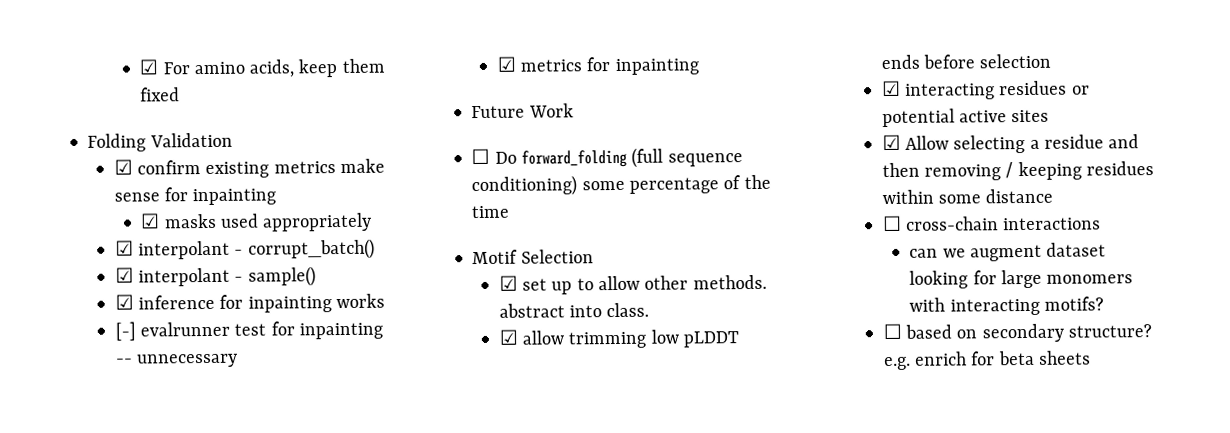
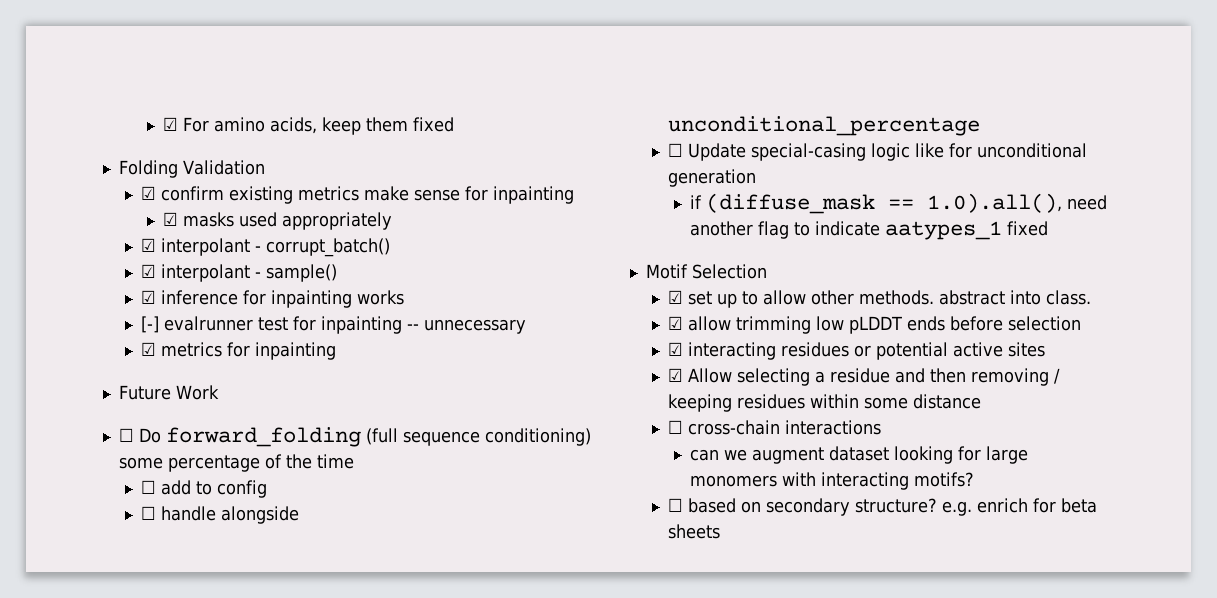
+ ☐ add to config
+ ☐ handle alongside unconditional_percentage
+ ☐ Update special-casing logic like for unconditional generation
+ if (diffuse_mask == 1.0).all(), need another flag to indicate aatypes_1 fixed

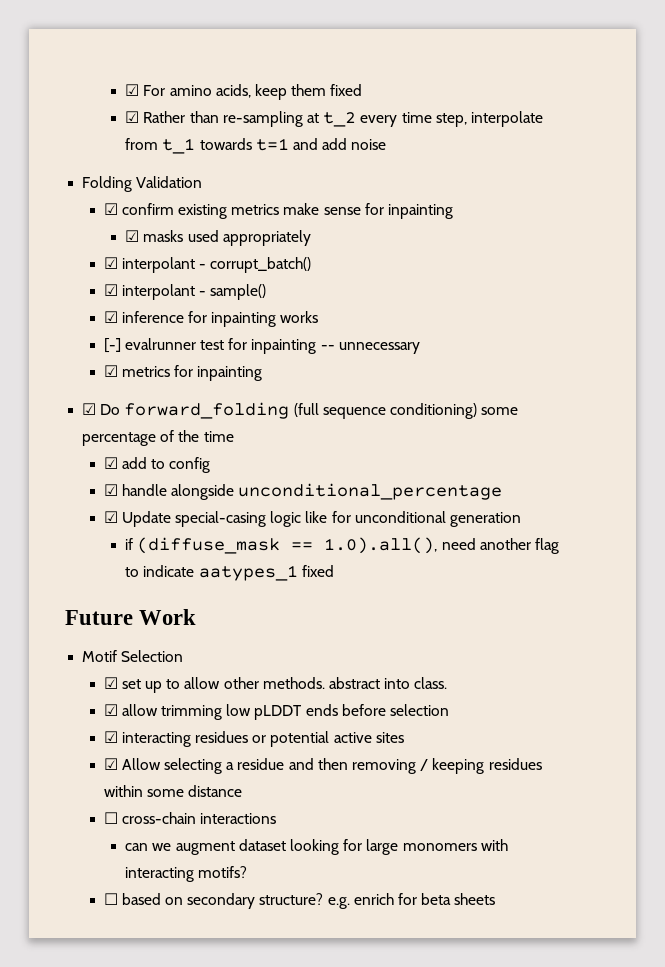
+ ☑ Rather than re-sampling at t_2 every time step, interpolate from t_1 towards t=1 and add noise
- Future Work
- ☐ Do forward_folding (full sequence conditioning) some percentage of the time
+ ☑ Do forward_folding (full sequence conditioning) some percentage of the time
- ☐ add to config
+ ☑ add to config
- ☐ handle alongside unconditional_percentage
+ ☑ handle alongside unconditional_percentage
- ☐ Update special-casing logic like for unconditional generation
+ ☑ Update special-casing logic like for unconditional generation
+ Future Work

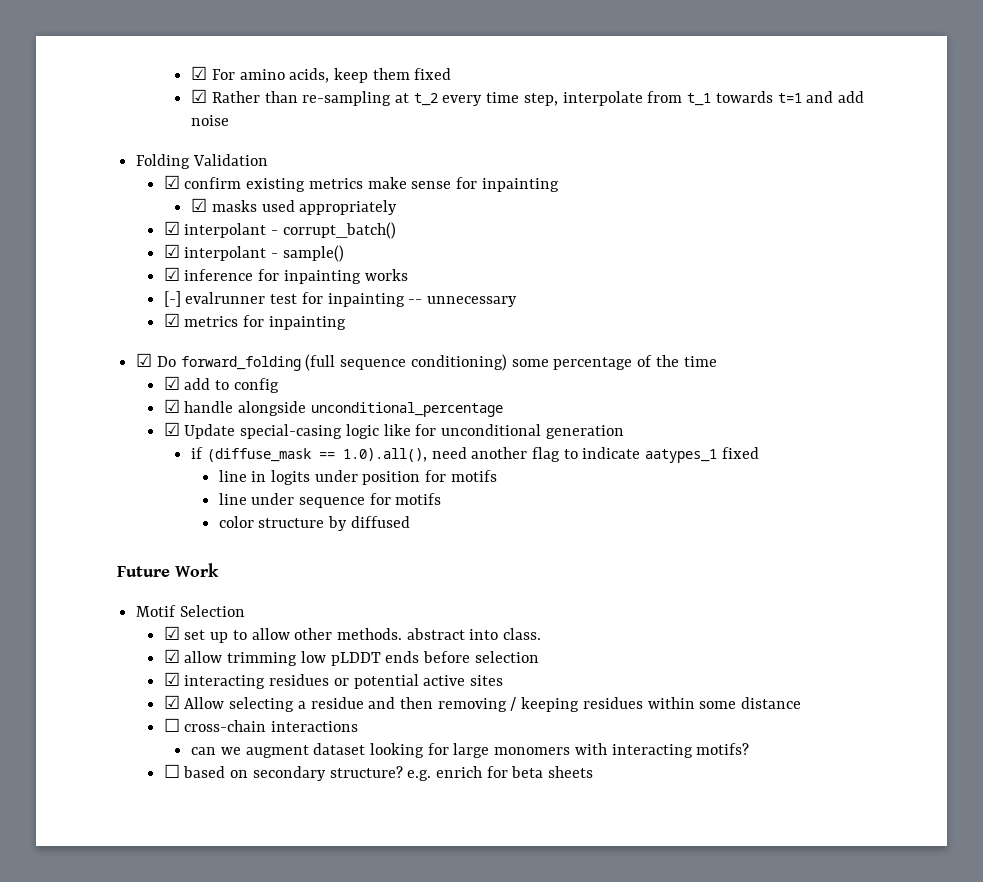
+ line in logits under position for motifs
+ line under sequence for motifs
+ color structure by diffused

